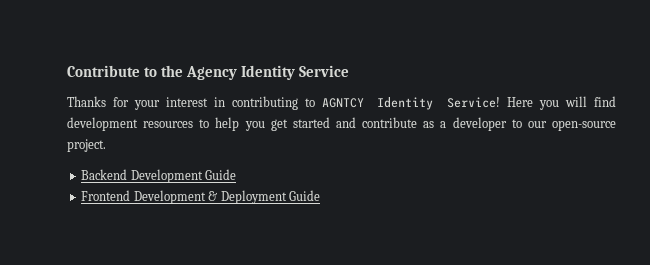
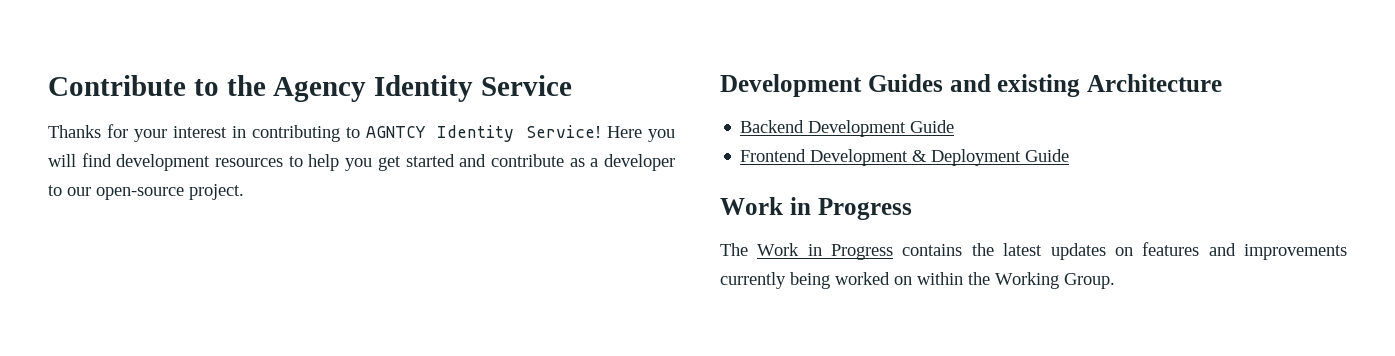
+ Development Guides and existing Architecture
  Frontend Development & Deployment Guide
+ Work in Progress
+ The Work in Progress contains the latest updates on features and improvements currently being worked on within the Working Group.

